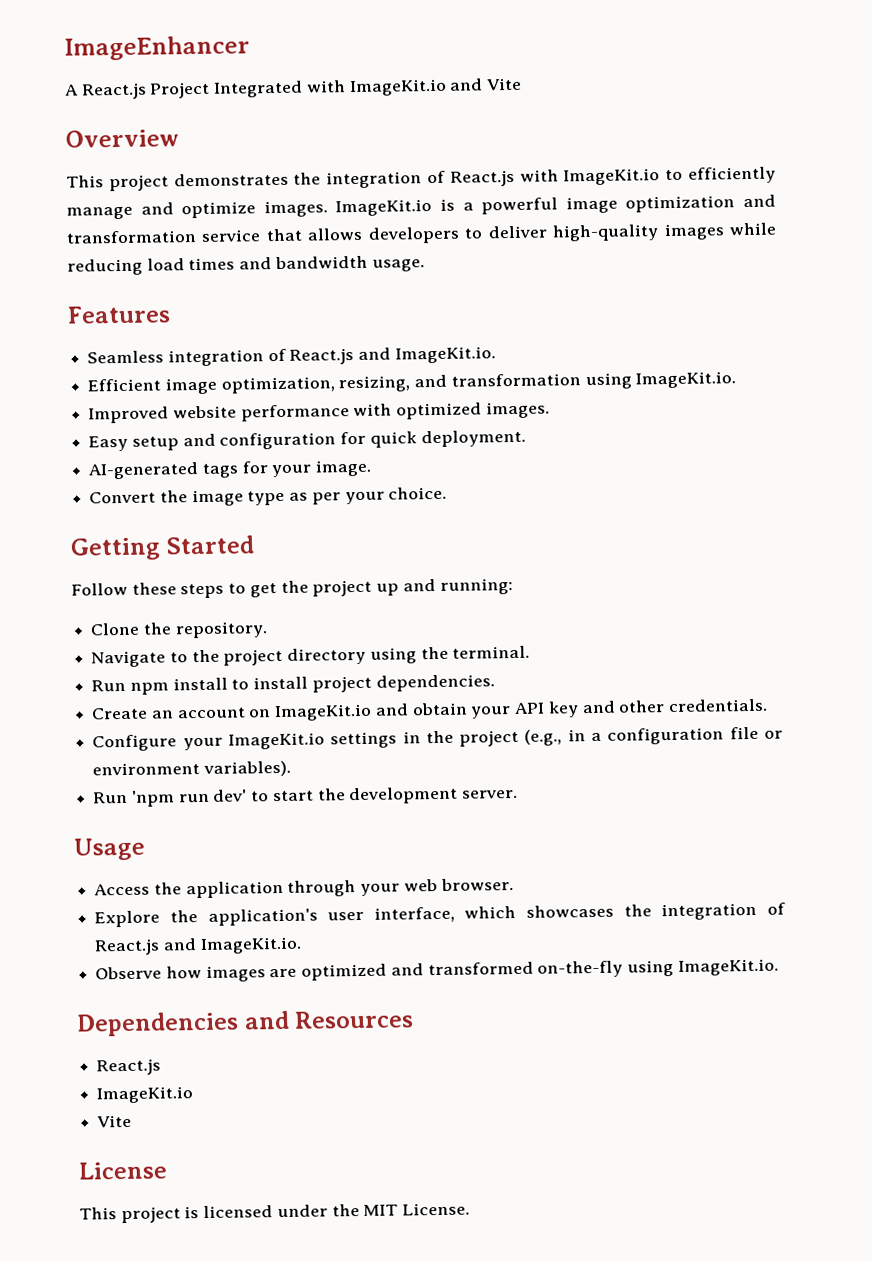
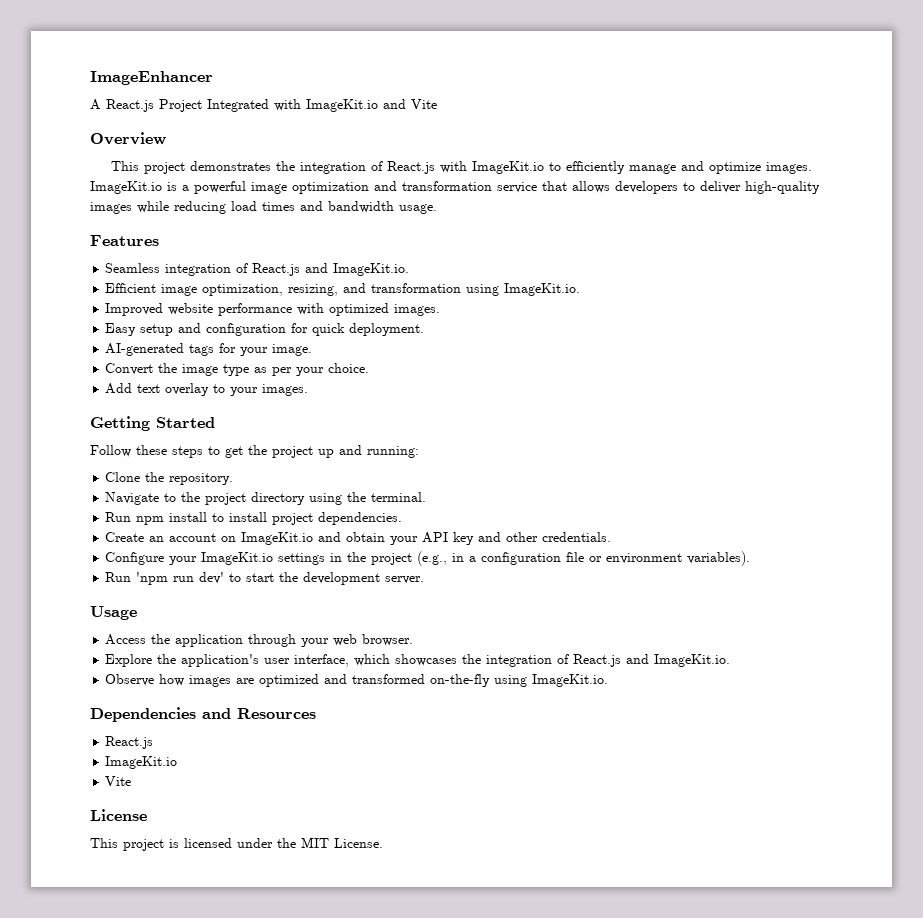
+ Add text overlay to your images.

